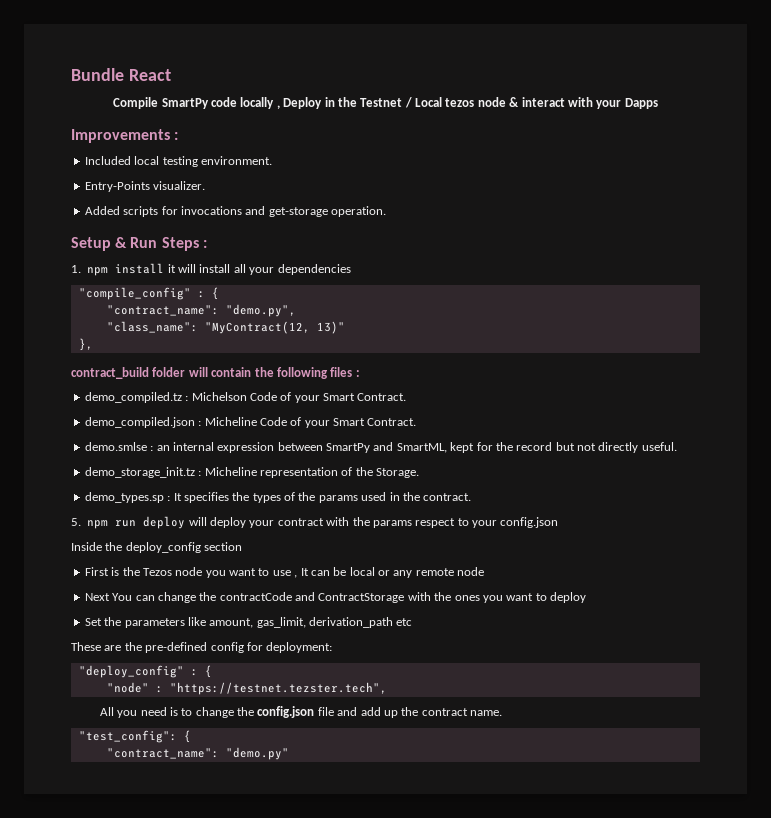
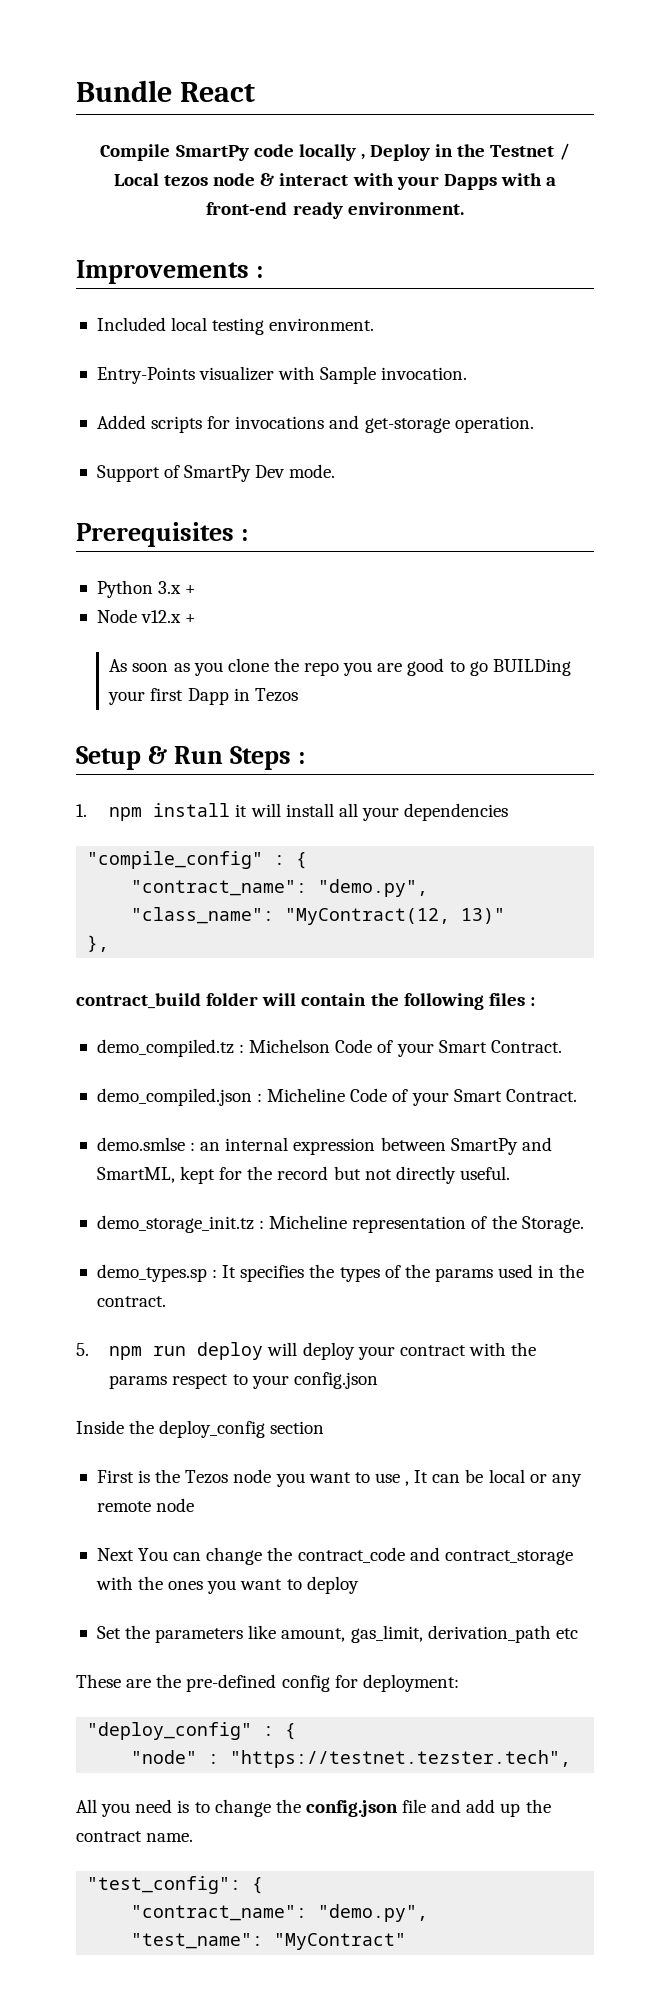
- Compile SmartPy code locally , Deploy in the Testnet / Local tezos node & interact with your Dapps
+ Compile SmartPy code locally , Deploy in the Testnet / Local tezos node & interact with your Dapps with a front-end ready environment.
- Entry-Points visualizer.
+ Entry-Points visualizer with Sample invocation.
+ Support of SmartPy Dev mode.
+ Prerequisites :
+ Python 3.x +
+ Node v12.x +
+ As soon as you clone the repo you are good to go BUILDing your first Dapp in Tezos
- Next You can change the contractCode and ContractStorage with the ones you want to deploy
+ Next You can change the contract_code and contract_storage with the ones you want to deploy
  "test_config": {
- "contract_name": "demo.py"
+ "contract_name": "demo.py",
+ "test_name": "MyContract"

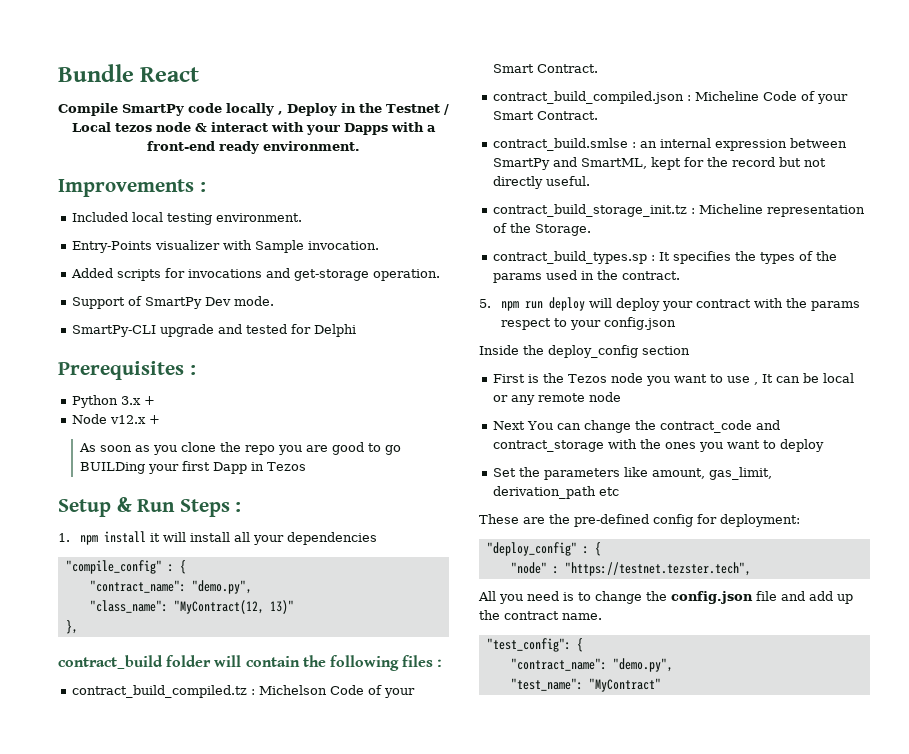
+ SmartPy-CLI upgrade and tested for Delphi
- demo_compiled.tz : Michelson Code of your Smart Contract.
+ contract_build_compiled.tz : Michelson Code of your Smart Contract.
- demo_compiled.json : Micheline Code of your Smart Contract.
+ contract_build_compiled.json : Micheline Code of your Smart Contract.
- demo.smlse : an internal expression between SmartPy and SmartML, kept for the record but not directly useful.
+ contract_build.smlse : an internal expression between SmartPy and SmartML, kept for the record but not directly useful.
- demo_storage_init.tz : Micheline representation of the Storage.
+ contract_build_storage_init.tz : Micheline representation of the Storage.
- demo_types.sp : It specifies the types of the params used in the contract.
+ contract_build_types.sp : It specifies the types of the params used in the contract.

